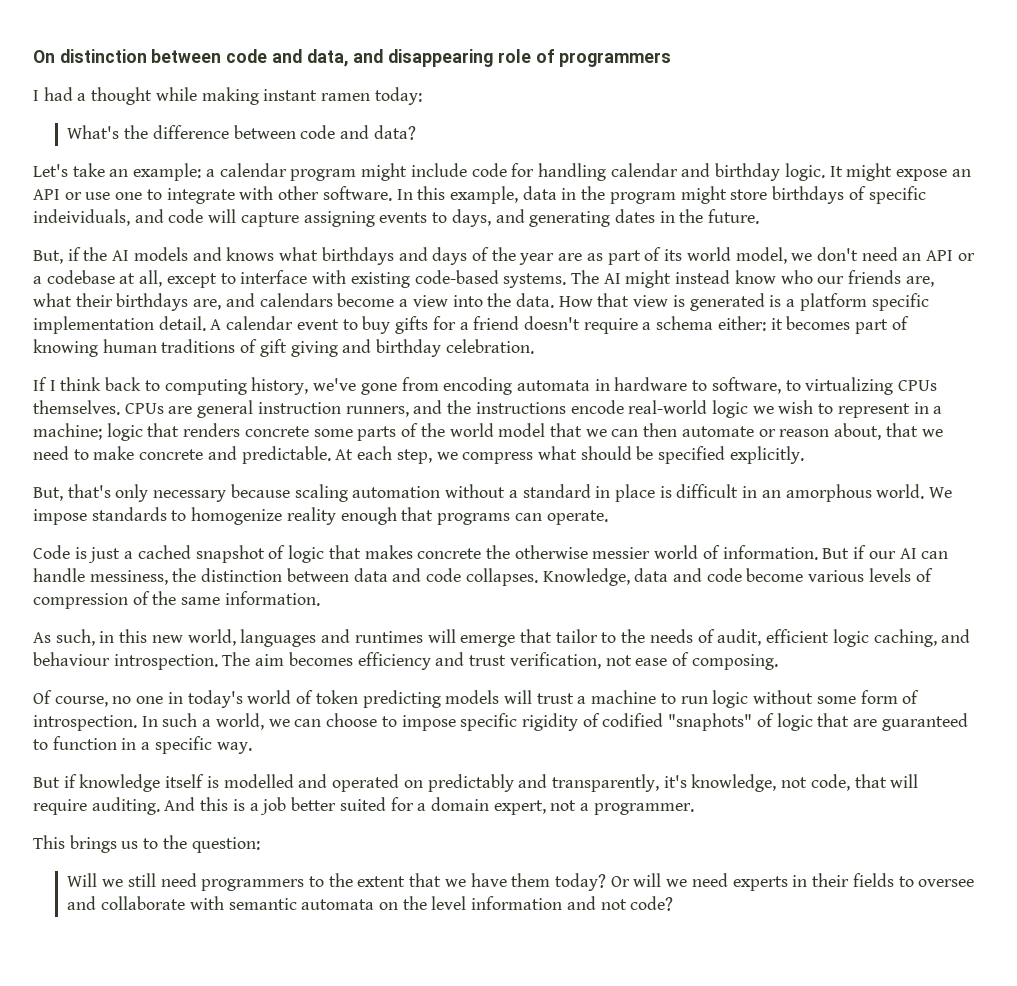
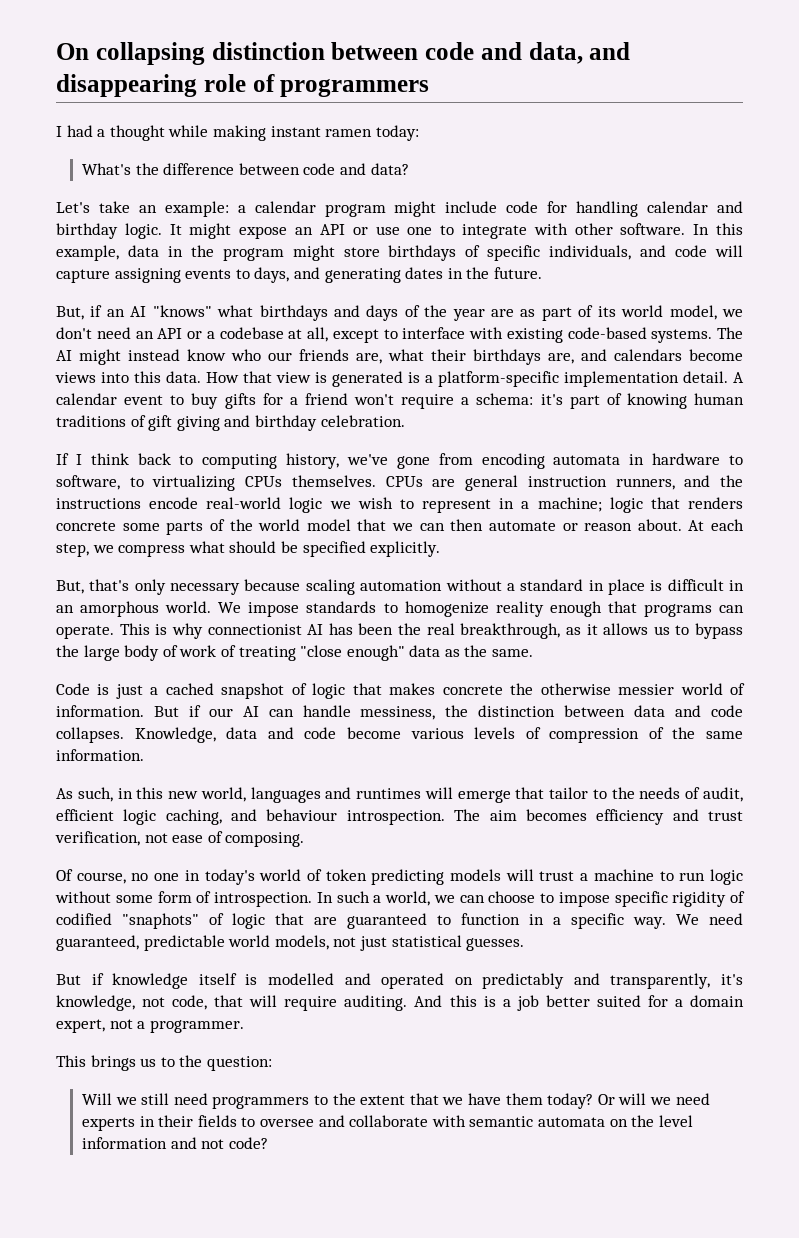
- On distinction between code and data, and disappearing role of programmers
+ On collapsing distinction between code and data, and disappearing role of programmers
- In this example, data in the program might store birthdays of specific indeividuals, and code will capture assigning events to days, and generating dates in the future.
+ In this example, data in the program might store birthdays of specific individuals, and code will capture assigning events to days, and generating dates in the future.
- But, if the AI models and knows what birthdays and days of the year are as part of its world model, we don't need an API or a codebase at all, except to interface with existing code-based systems.
+ But, if an AI "knows" what birthdays and days of the year are as part of its world model, we don't need an API or a codebase at all, except to interface with existing code-based systems.
- The AI might instead know who our friends are, what their birthdays are, and calendars become a view into the data.
+ The AI might instead know who our friends are, what their birthdays are, and calendars become views into this data.
- How that view is generated is a platform specific implementation detail.
+ How that view is generated is a platform-specific implementation detail.
- A calendar event to buy gifts for a friend doesn't require a schema either: it becomes part of knowing human traditions of gift giving and birthday celebration.
+ A calendar event to buy gifts for a friend won't require a schema: it's part of knowing human traditions of gift giving and birthday celebration.
- CPUs are general instruction runners, and the instructions encode real-world logic we wish to represent in a machine; logic that renders concrete some parts of the world model that we can then automate or reason about, that we need to make concrete and predictable.
+ CPUs are general instruction runners, and the instructions encode real-world logic we wish to represent in a machine; logic that renders concrete some parts of the world model that we can then automate or reason about.
+ This is why connectionist AI has been the real breakthrough, as it allows us to bypass the large body of work of treating "close enough" data as the same.
+ We need guaranteed, predictable world models, not just statistical guesses.

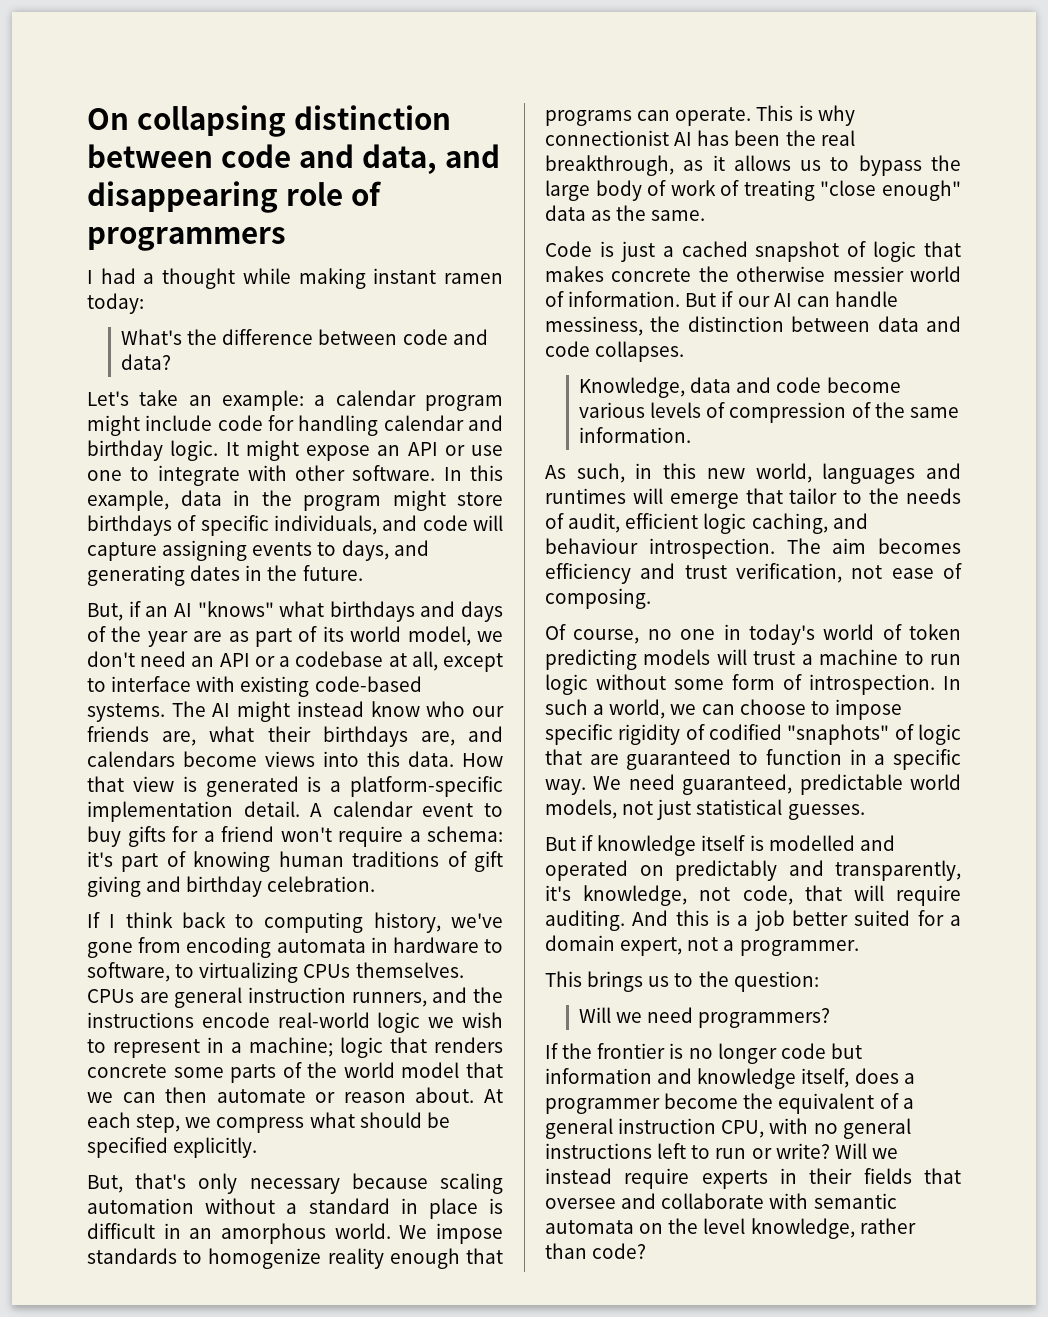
- But if our AI can handle messiness, the distinction between data and code collapses. Knowledge, data and code become various levels of compression of the same information.
+ But if our AI can handle messiness, the distinction between data and code collapses.
+ Knowledge, data and code become various levels of compression of the same information.
- Will we still need programmers to the extent that we have them today? Or will we need experts in their fields to oversee and collaborate with semantic automata on the level information and not code?
+ Will we need programmers?
+ If the frontier is no longer code but information and knowledge itself, does a programmer become the equivalent of a general instruction CPU, with no general instructions left to run or write? Will we instead require experts in their fields that oversee and collaborate with semantic automata on the level knowledge, rather than code?

